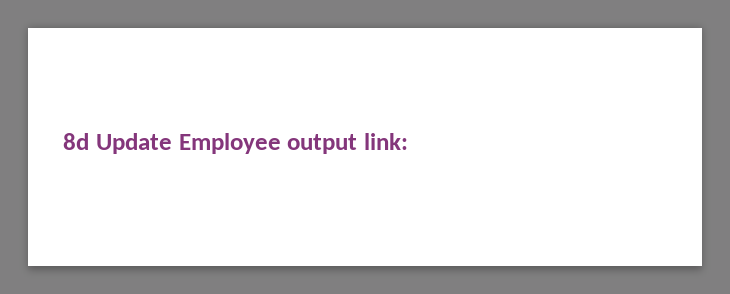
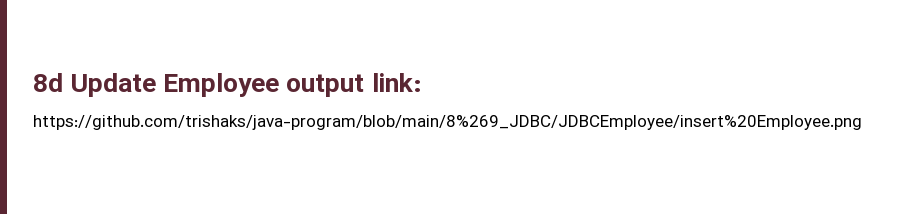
+ https://github.com/trishaks/java-program/blob/main/8%269_JDBC/JDBCEmployee/insert%20Employee.png

